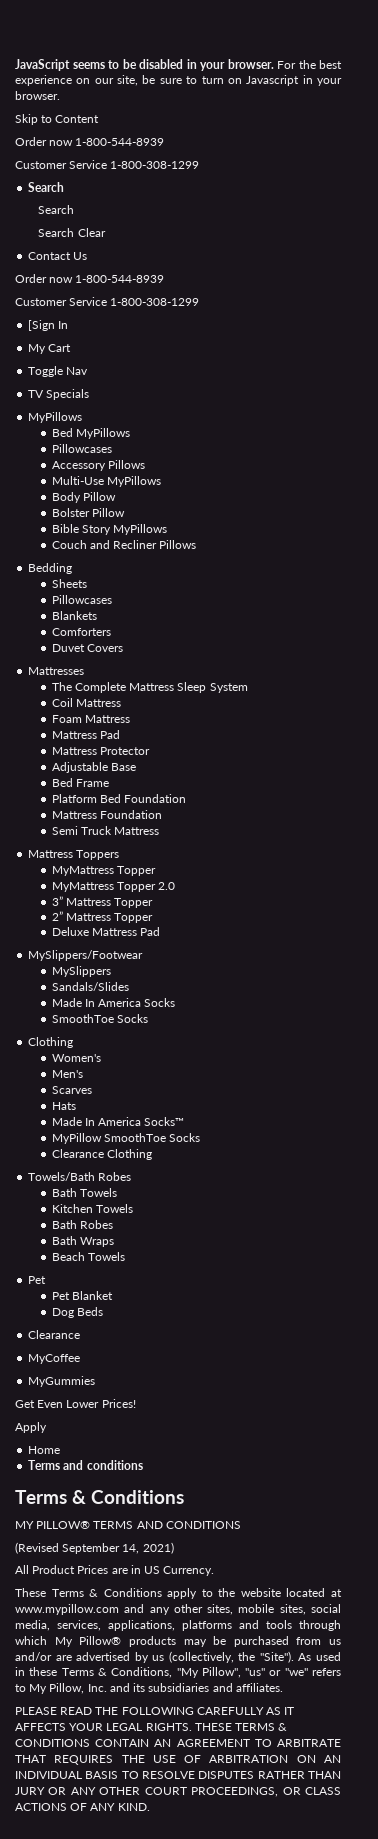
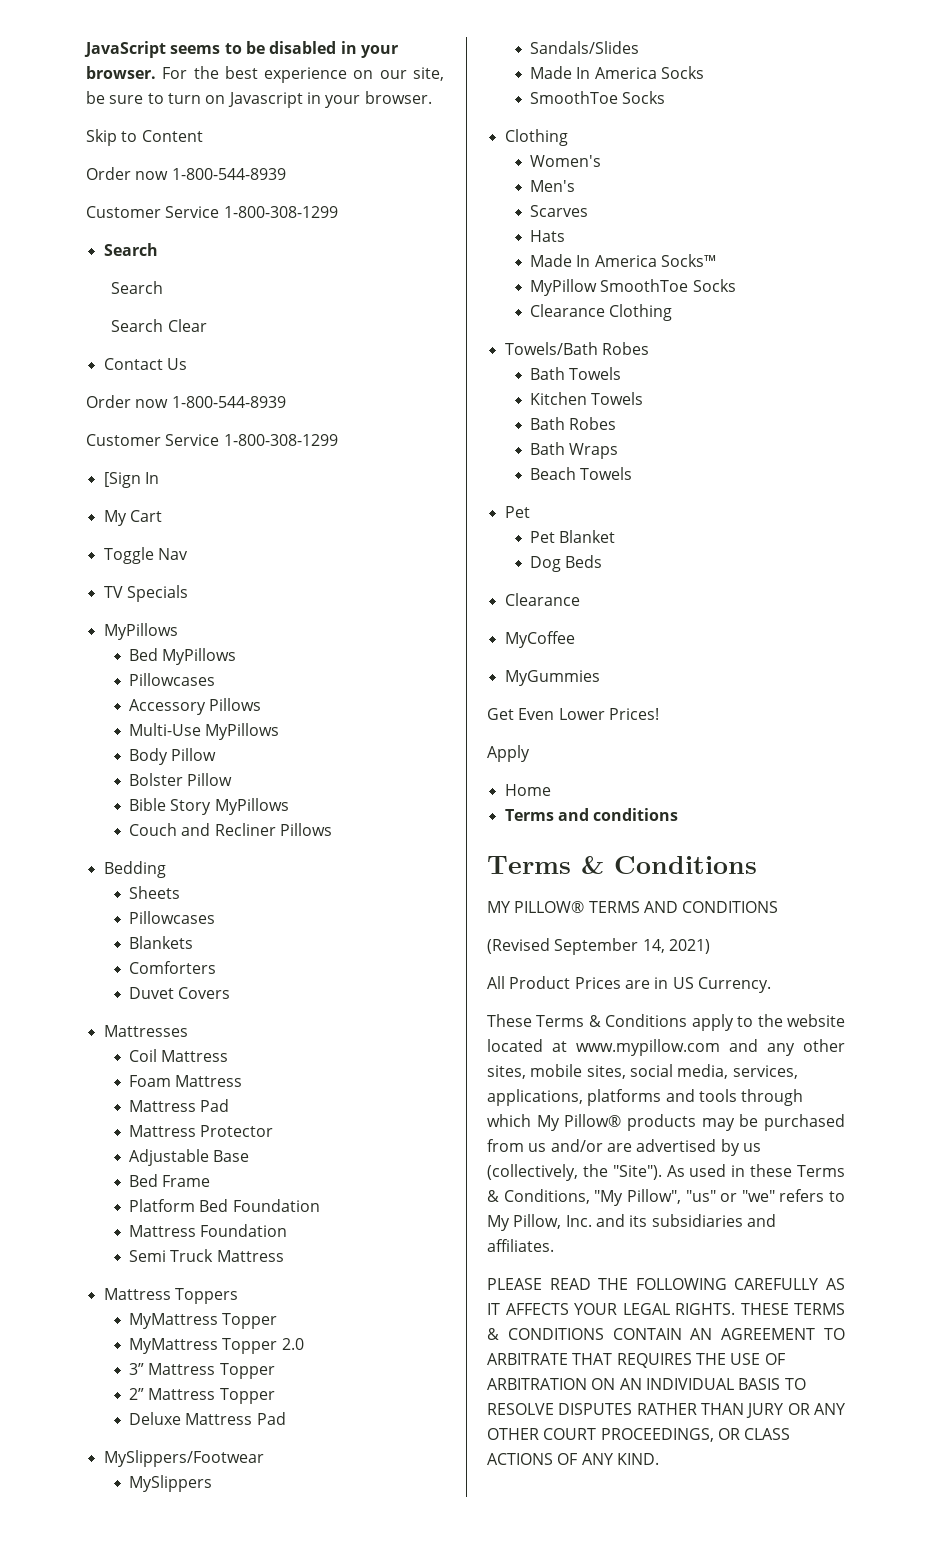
- The Complete Mattress Sleep System

